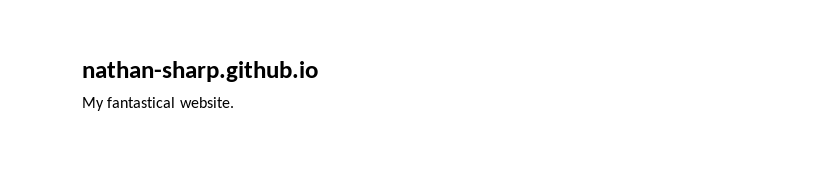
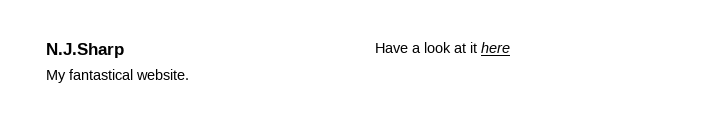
- nathan-sharp.github.io
+ N.J.Sharp
+ Have a look at it here

